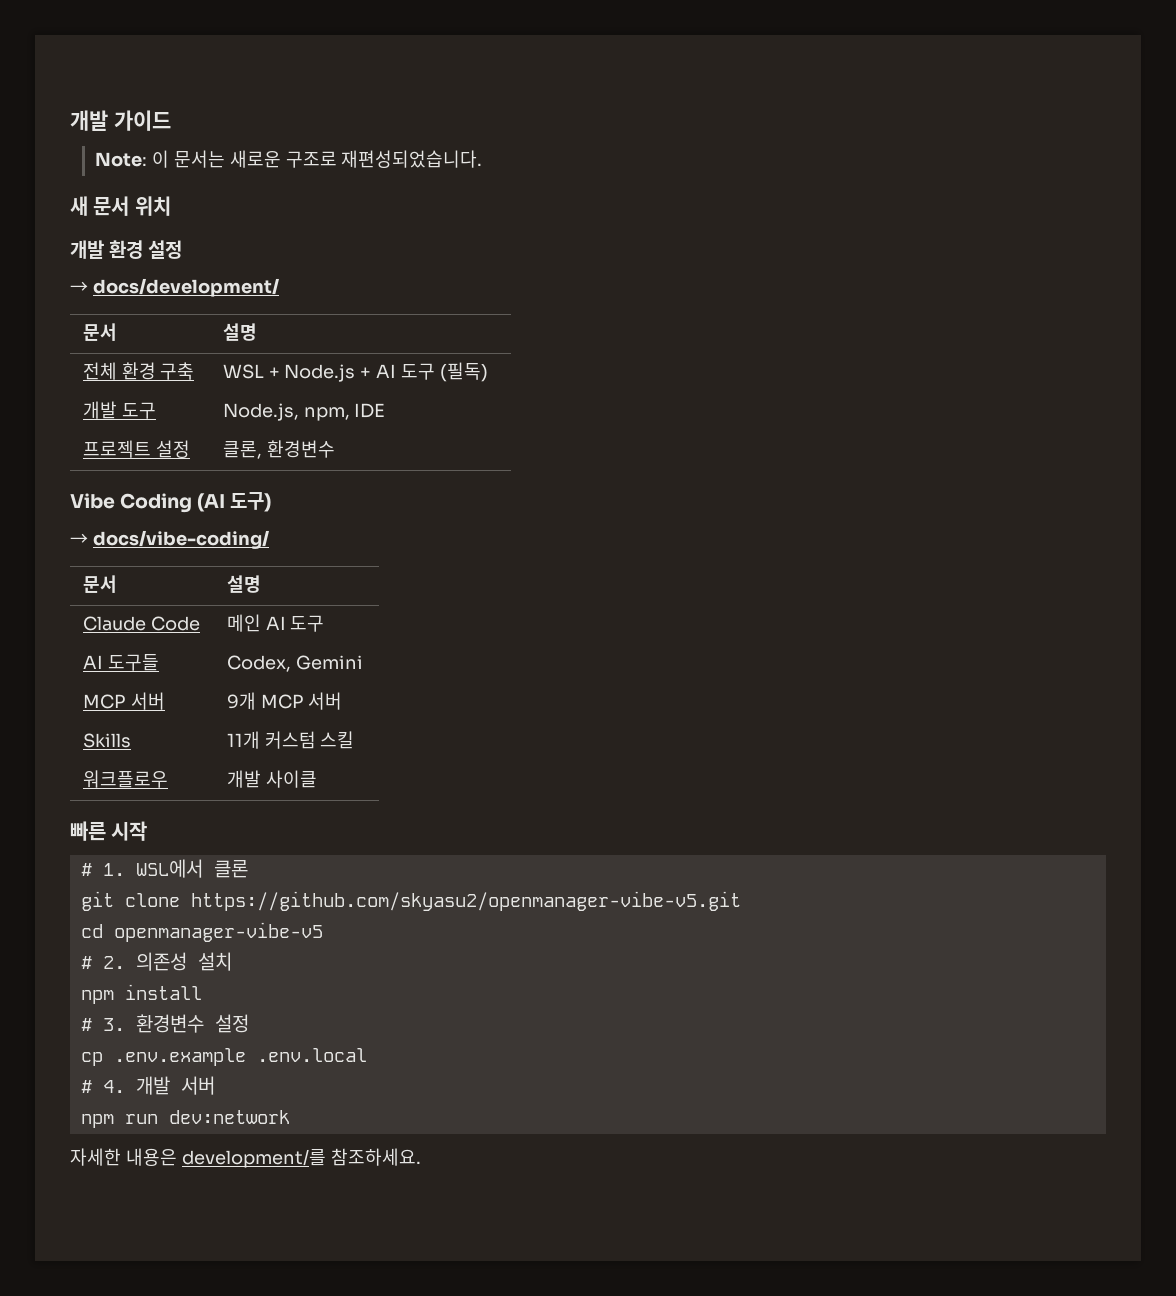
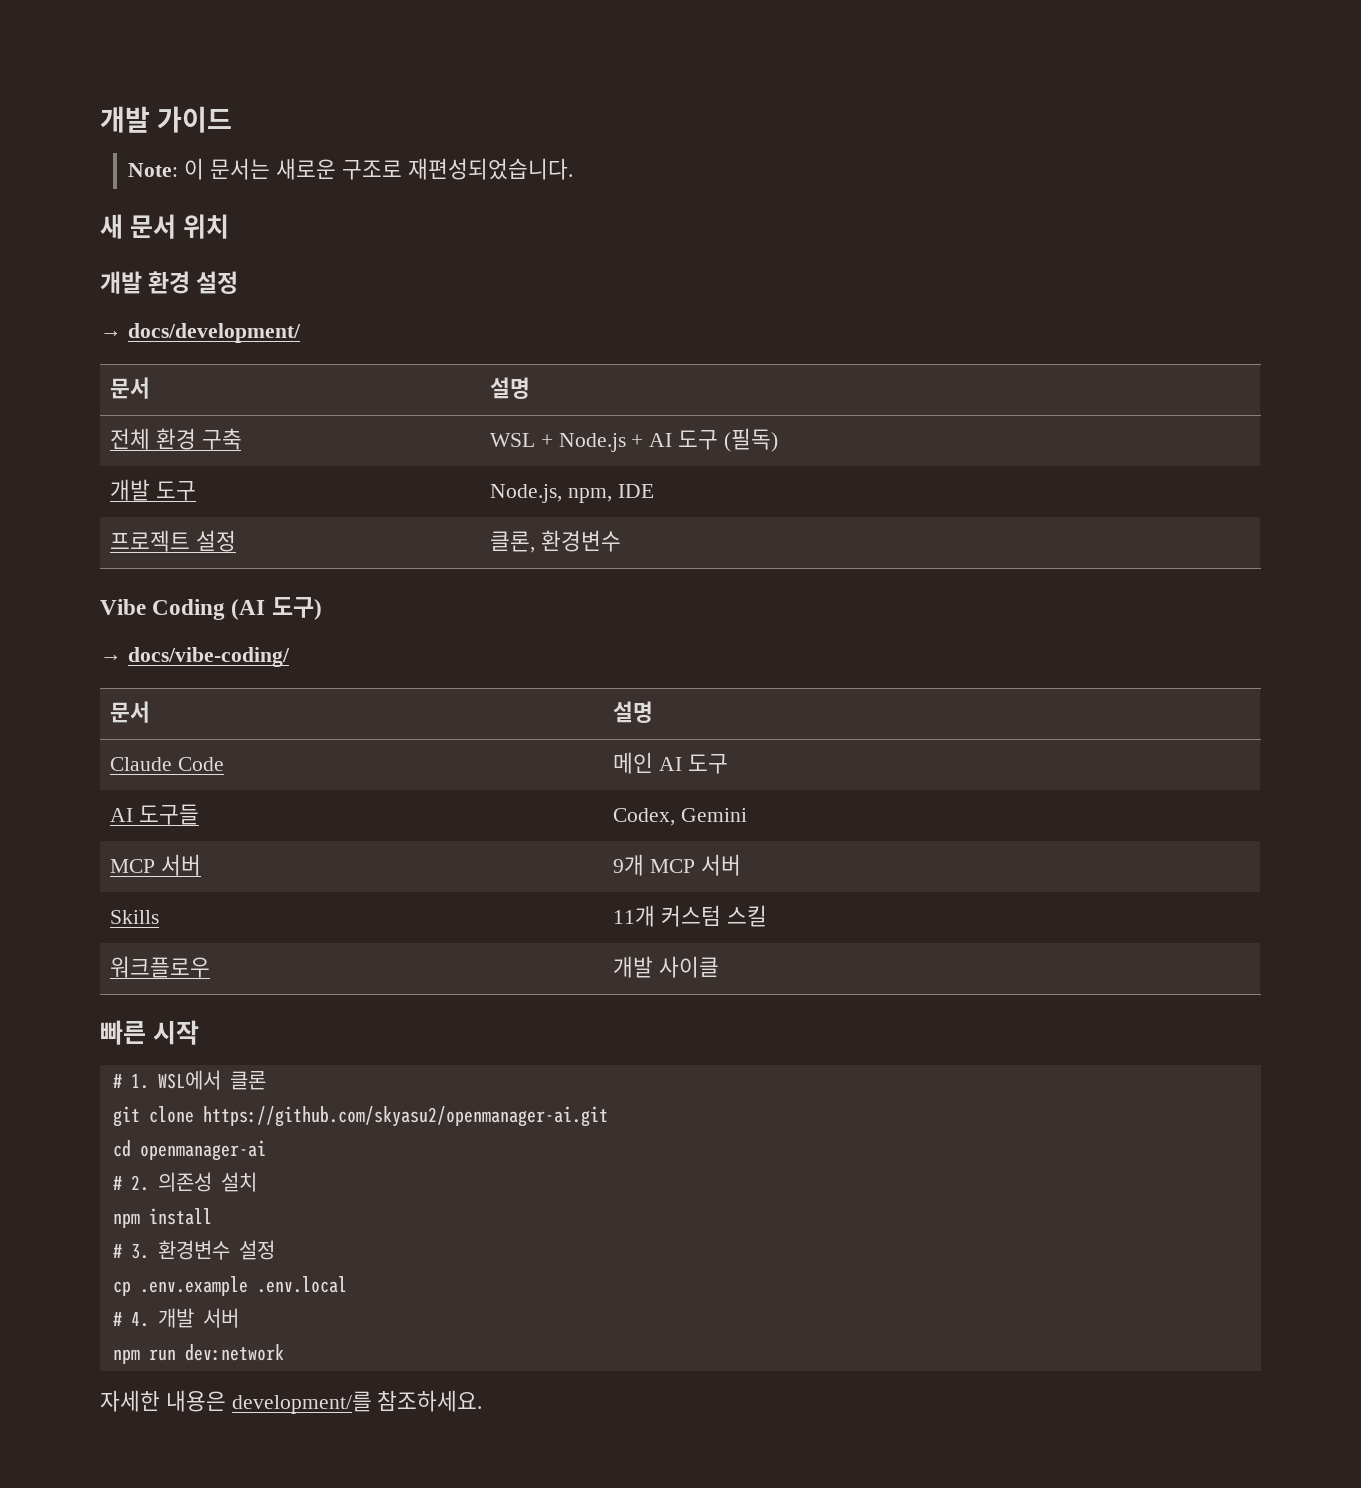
- git clone https://github.com/skyasu2/openmanager-vibe-v5.git
+ git clone https://github.com/skyasu2/openmanager-ai.git
- cd openmanager-vibe-v5
+ cd openmanager-ai

